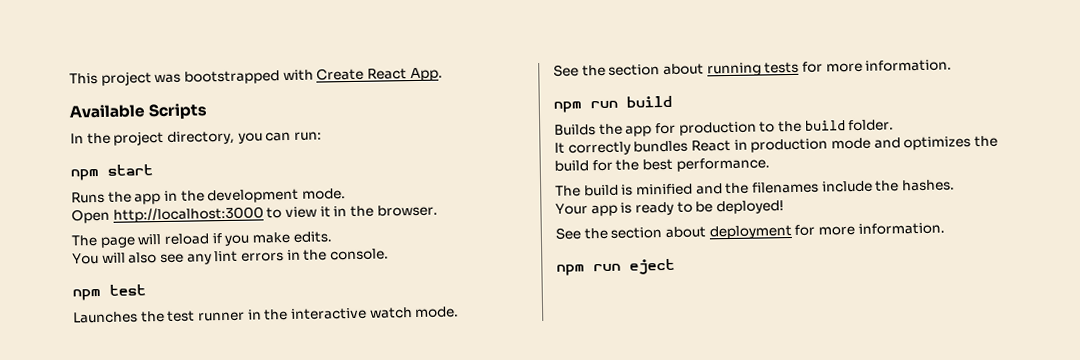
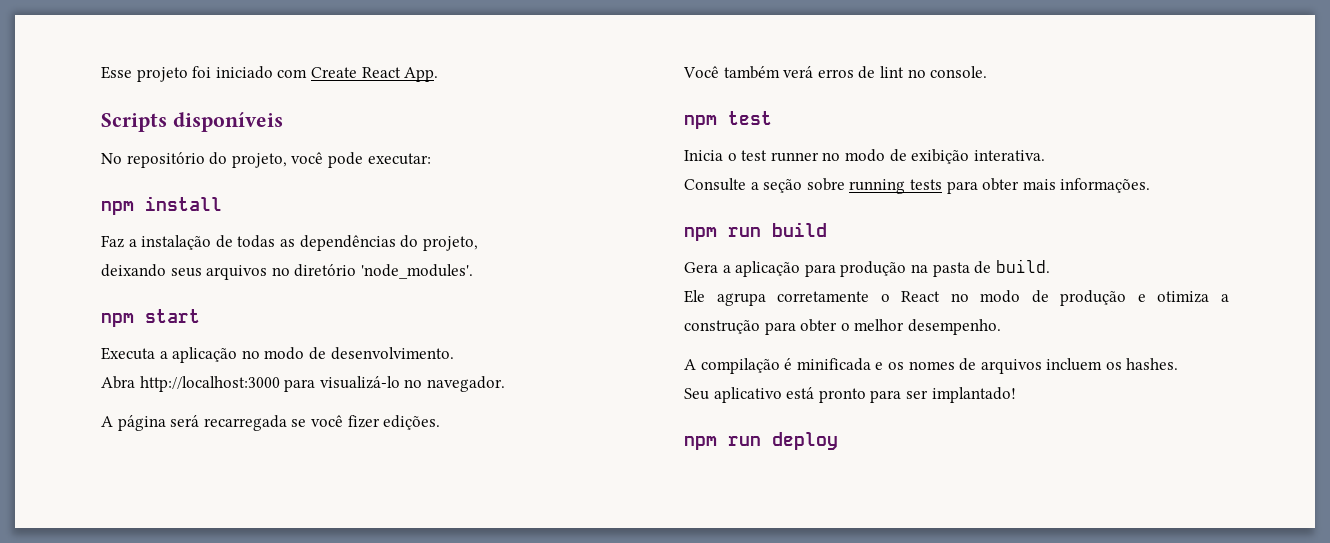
- This project was bootstrapped with Create React App.
+ Esse projeto foi iniciado com Create React App.
- Available Scripts
- In the project directory, you can run:
+ Scripts disponíveis
+ No repositório do projeto, você pode executar:
+ npm install
+ Faz a instalação de todas as dependências do projeto,
+ deixando seus arquivos no diretório 'node_modules'.
  npm start
- Runs the app in the development mode.
- Open http://localhost:3000 to view it in the browser.
- The page will reload if you make edits.
- You will also see any lint errors in the console.
+ Executa a aplicação no modo de desenvolvimento.
+ Abra http://localhost:3000 para visualizá-lo no navegador.
+ A página será recarregada se você fizer edições.
+ Você também verá erros de lint no console.
  npm test
- Launches the test runner in the interactive watch mode.
- See the section about running tests for more information.
+ Inicia o test runner no modo de exibição interativa.
+ Consulte a seção sobre running tests para obter mais informações.
  npm run build
- Builds the app for production to the build folder.
- It correctly bundles React in production mode and optimizes the build for the best performance.
- The build is minified and the filenames include the hashes.
- Your app is ready to be deployed!
- See the section about deployment for more information.
- npm run eject
+ Gera a aplicação para produção na pasta de build.
+ Ele agrupa corretamente o React no modo de produção e otimiza a construção para obter o melhor desempenho.
+ A compilação é minificada e os nomes de arquivos incluem os hashes.
+ Seu aplicativo está pronto para ser implantado!
+ npm run deploy

